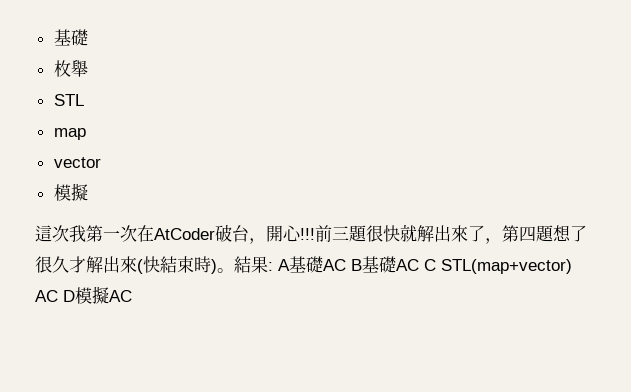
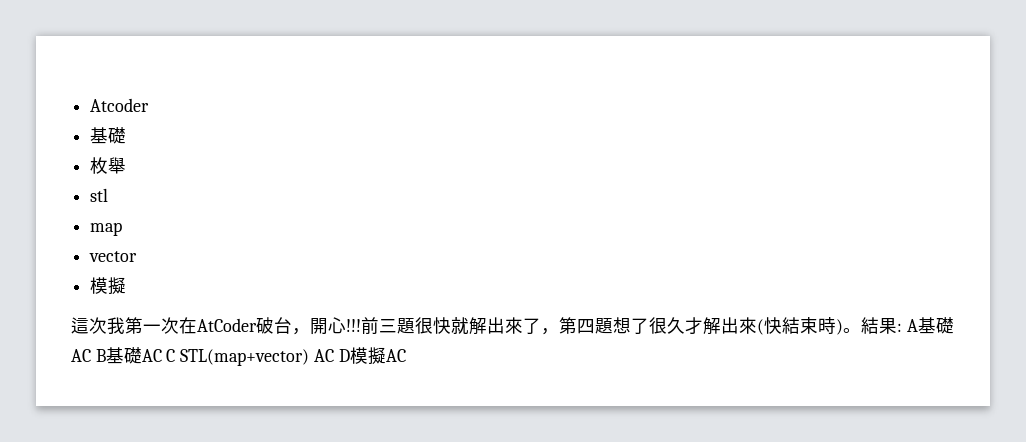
+ Atcoder
- STL
+ stl

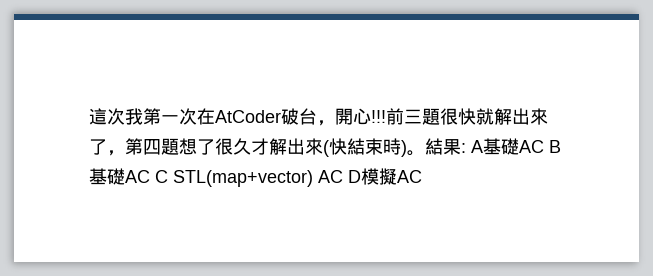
- Atcoder
- 基礎
- 枚舉
- stl
- map
- vector
- 模擬

